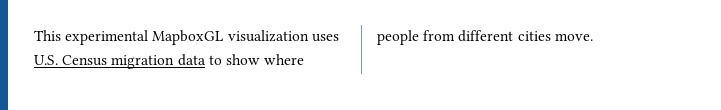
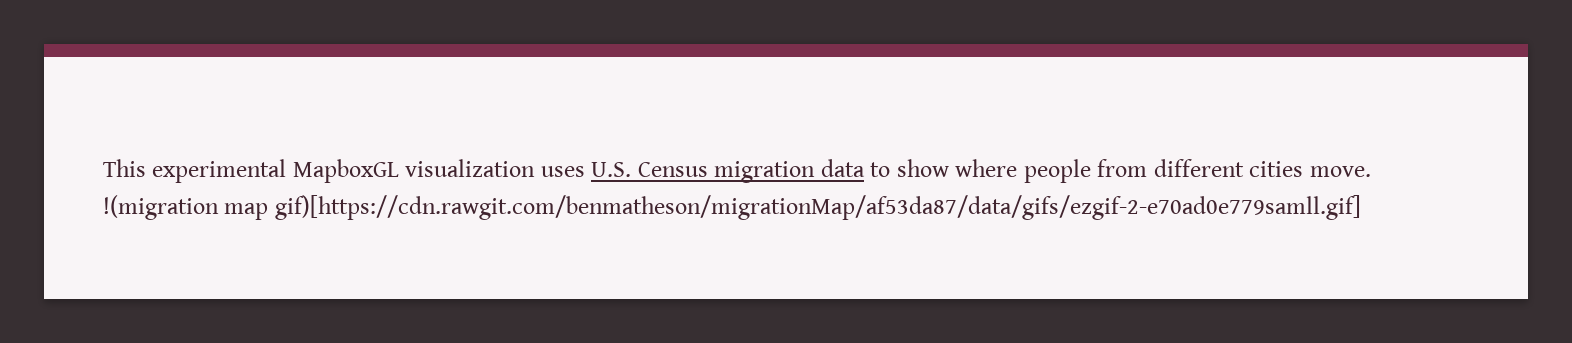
+ !(migration map gif)[https://cdn.rawgit.com/benmatheson/migrationMap/af53da87/data/gifs/ezgif-2-e70ad0e779samll.gif]

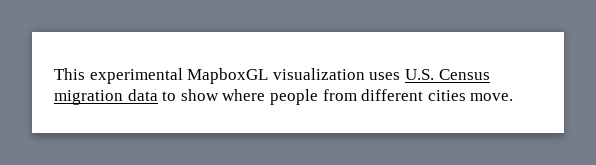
- !(migration map gif)[https://cdn.rawgit.com/benmatheson/migrationMap/af53da87/data/gifs/ezgif-2-e70ad0e779samll.gif]

